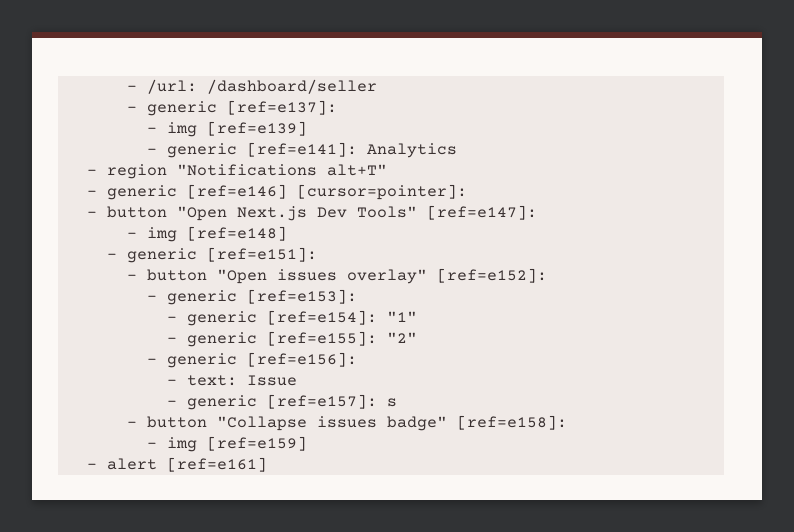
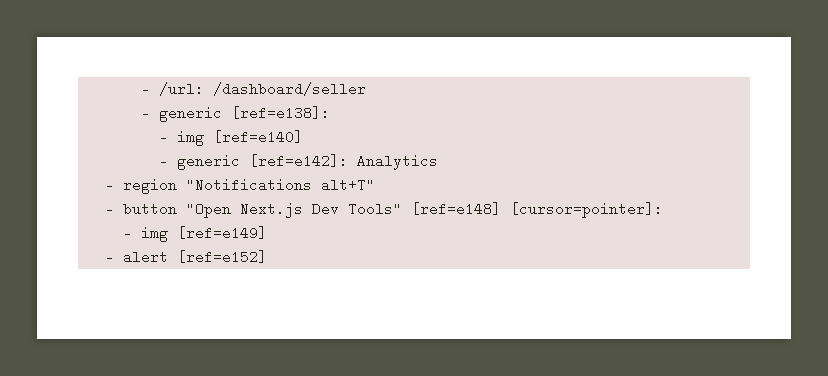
- - generic [ref=e137]:
- - img [ref=e139]
- - generic [ref=e141]: Analytics
+ - generic [ref=e138]:
+ - img [ref=e140]
+ - generic [ref=e142]: Analytics
- - generic [ref=e146] [cursor=pointer]:
- - button "Open Next.js Dev Tools" [ref=e147]:
- - img [ref=e148]
- - generic [ref=e151]:
- - button "Open issues overlay" [ref=e152]:
- - generic [ref=e153]:
- - generic [ref=e154]: "1"
- - generic [ref=e155]: "2"
- - generic [ref=e156]:
- - text: Issue
- - generic [ref=e157]: s
- - button "Collapse issues badge" [ref=e158]:
- - img [ref=e159]
+ - button "Open Next.js Dev Tools" [ref=e148] [cursor=pointer]:
+ - img [ref=e149]
- - alert [ref=e161]
+ - alert [ref=e152]

